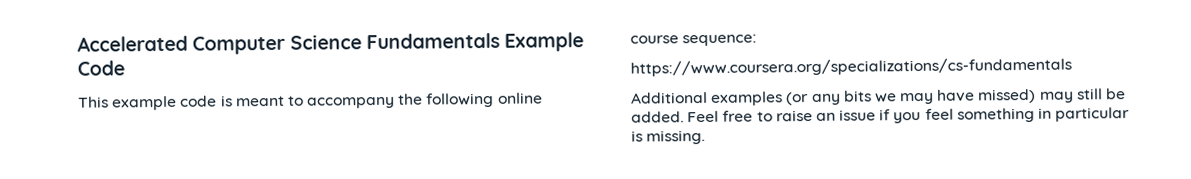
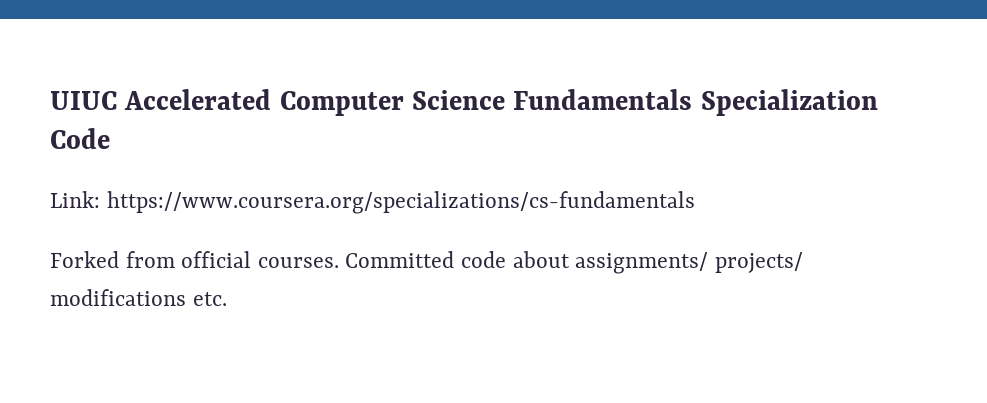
- Accelerated Computer Science Fundamentals Example Code
+ UIUC Accelerated Computer Science Fundamentals Specialization Code
- This example code is meant to accompany the following online course sequence:
- https://www.coursera.org/specializations/cs-fundamentals
- Additional examples (or any bits we may have missed) may still be added. Feel free to raise an issue if you feel something in particular is missing.
+ Link: https://www.coursera.org/specializations/cs-fundamentals
+ Forked from official courses. Committed code about assignments/ projects/ modifications etc.

